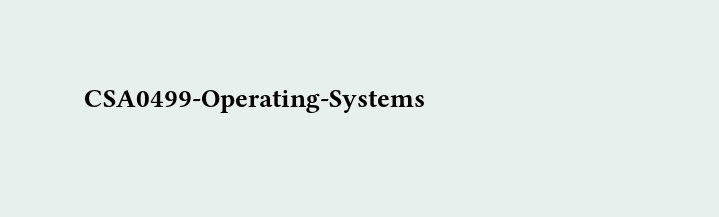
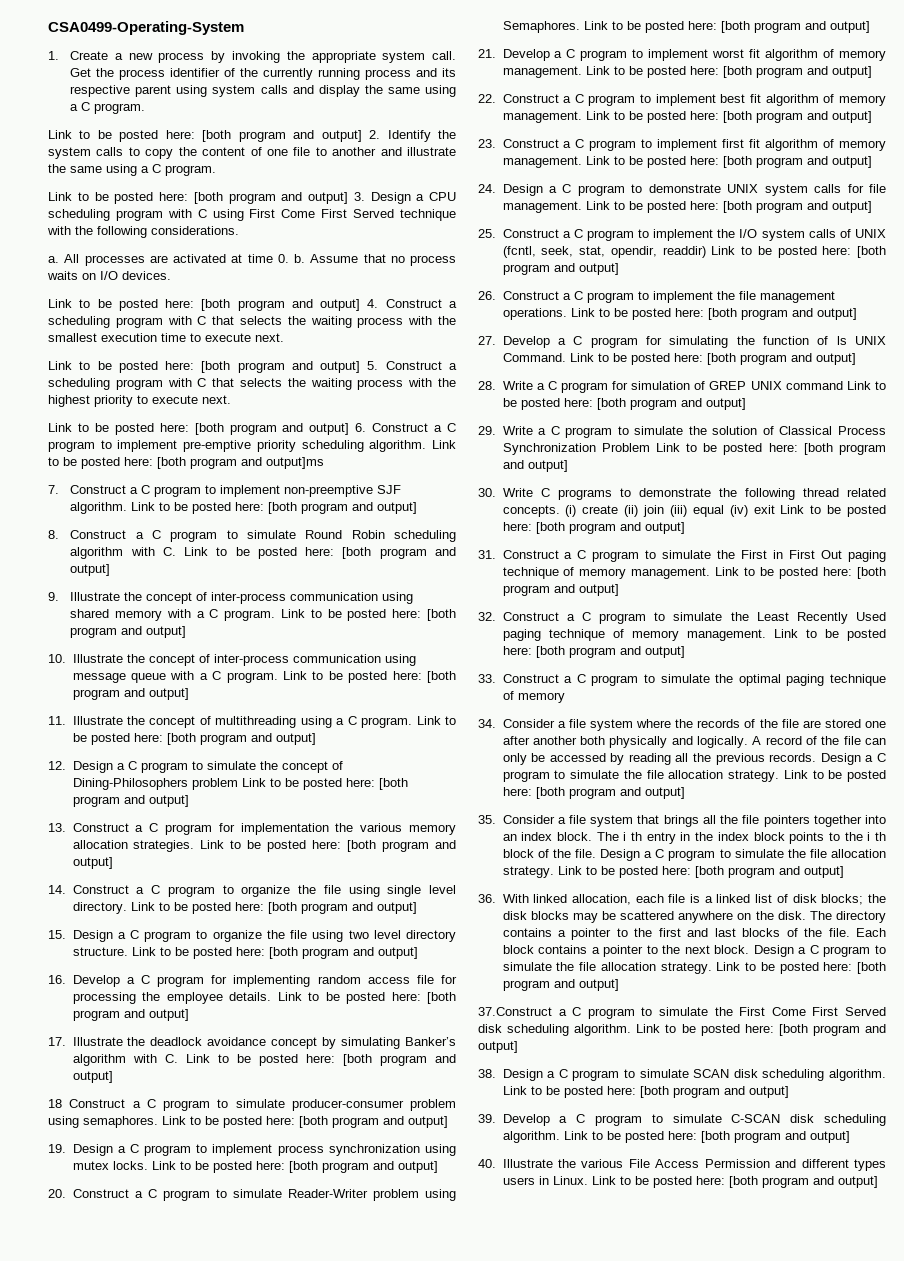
- CSA0499-Operating-Systems
+ CSA0499-Operating-System
+ 1. Create a new process by invoking the appropriate system call. Get the process identifier of the currently running process and its respective parent using system calls and display the same using a C program.
+ Link to be posted here: [both program and output] 2. Identify the system calls to copy the content of one file to another and illustrate the same using a C program.
+ Link to be posted here: [both program and output] 3. Design a CPU scheduling program with C using First Come First Served technique with the following considerations.
+ a. All processes are activated at time 0. b. Assume that no process waits on I/O devices.
+ Link to be posted here: [both program and output] 4. Construct a scheduling program with C that selects the waiting process with the smallest execution time to execute next.
+ Link to be posted here: [both program and output] 5. Construct a scheduling program with C that selects the waiting process with the highest priority to execute next.
+ Link to be posted here: [both program and output] 6. Construct a C program to implement pre-emptive priority scheduling algorithm. Link to be posted here: [both program and output]ms
+ 7. Construct a C program to implement non-preemptive SJF algorithm. Link to be posted here: [both program and output]
+ 8. Construct a C program to simulate Round Robin scheduling algorithm with C. Link to be posted here: [both program and output]
+ 9. Illustrate the concept of inter-process communication using shared memory with a C program. Link to be posted here: [both program and output]
+ 10. Illustrate the concept of inter-process communication using message queue with a C program. Link to be posted here: [both program and output]
+ 11. Illustrate the concept of multithreading using a C program. Link to be posted here: [both program and output]
+ 12. Design a C program to simulate the concept of Dining-Philosophers problem Link to be posted here: [both program and output]
+ 13. Construct a C program for implementation the various memory allocation strategies. Link to be posted here: [both program and output]
+ 14. Construct a C program to organize the file using single level directory. Link to be posted here: [both program and output]
+ 15. Design a C program to organize the file using two level directory structure. Link to be posted here: [both program and output]
+ 16. Develop a C program for implementing random access file for processing the employee details. Link to be posted here: [both program and output]
+ 17. Illustrate the deadlock avoidance concept by simulating Banker’s algorithm with C. Link to be posted here: [both program and output]
+ 18 Construct a C program to simulate producer-consumer problem using semaphores. Link to be posted here: [both program and output]
+ 19. Design a C program to implement process synchronization using mutex locks. Link to be posted here: [both program and output]
+ 20. Construct a C program to simulate Reader-Writer problem using Semaphores. Link to be posted here: [both program and output]
+ 21. Develop a C program to implement worst fit algorithm of memory management. Link to be posted here: [both program and output]
+ 22. Construct a C program to implement best fit algorithm of memory management. Link to be posted here: [both program and output]
+ 23. Construct a C program to implement first fit algorithm of memory management. Link to be posted here: [both program and output]
+ 24. Design a C program to demonstrate UNIX system calls for file management. Link to be posted here: [both program and output]
+ 25. Construct a C program to implement the I/O system calls of UNIX (fcntl, seek, stat, opendir, readdir) Link to be posted here: [both program and output]
+ 26. Construct a C program to implement the file management operations. Link to be posted here: [both program and output]
+ 27. Develop a C program for simulating the function of ls UNIX Command. Link to be posted here: [both program and output]
+ 28. Write a C program for simulation of GREP UNIX command Link to be posted here: [both program and output]
+ 29. Write a C program to simulate the solution of Classical Process Synchronization Problem Link to be posted here: [both program and output]
+ 30. Write C programs to demonstrate the following thread related concepts. (i) create (ii) join (iii) equal (iv) exit Link to be posted here: [both program and output]
+ 31. Construct a C program to simulate the First in First Out paging technique of memory management. Link to be posted here: [both program and output]
+ 32. Construct a C program to simulate the Least Recently Used paging technique of memory management. Link to be posted here: [both program and output]
+ 33. Construct a C program to simulate the optimal paging technique of memory
+ 34. Consider a file system where the records of the file are stored one after another both physically and logically. A record of the file can only be accessed by reading all the previous records. Design a C program to simulate the file allocation strategy. Link to be posted here: [both program and output]
+ 35. Consider a file system that brings all the file pointers together into an index block. The i th entry in the index block points to the i th block of the file. Design a C program to simulate the file allocation strategy. Link to be posted here: [both program and output]
+ 36. With linked allocation, each file is a linked list of disk blocks; the disk blocks may be scattered anywhere on the disk. The directory contains a pointer to the first and last blocks of the file. Each block contains a pointer to the next block. Design a C program to simulate the file allocation strategy. Link to be posted here: [both program and output]
+ 37.Construct a C program to simulate the First Come First Served disk scheduling algorithm. Link to be posted here: [both program and output]
+ 38. Design a C program to simulate SCAN disk scheduling algorithm. Link to be posted here: [both program and output]
+ 39. Develop a C program to simulate C-SCAN disk scheduling algorithm. Link to be posted here: [both program and output]
+ 40. Illustrate the various File Access Permission and different types users in Linux. Link to be posted here: [both program and output]

